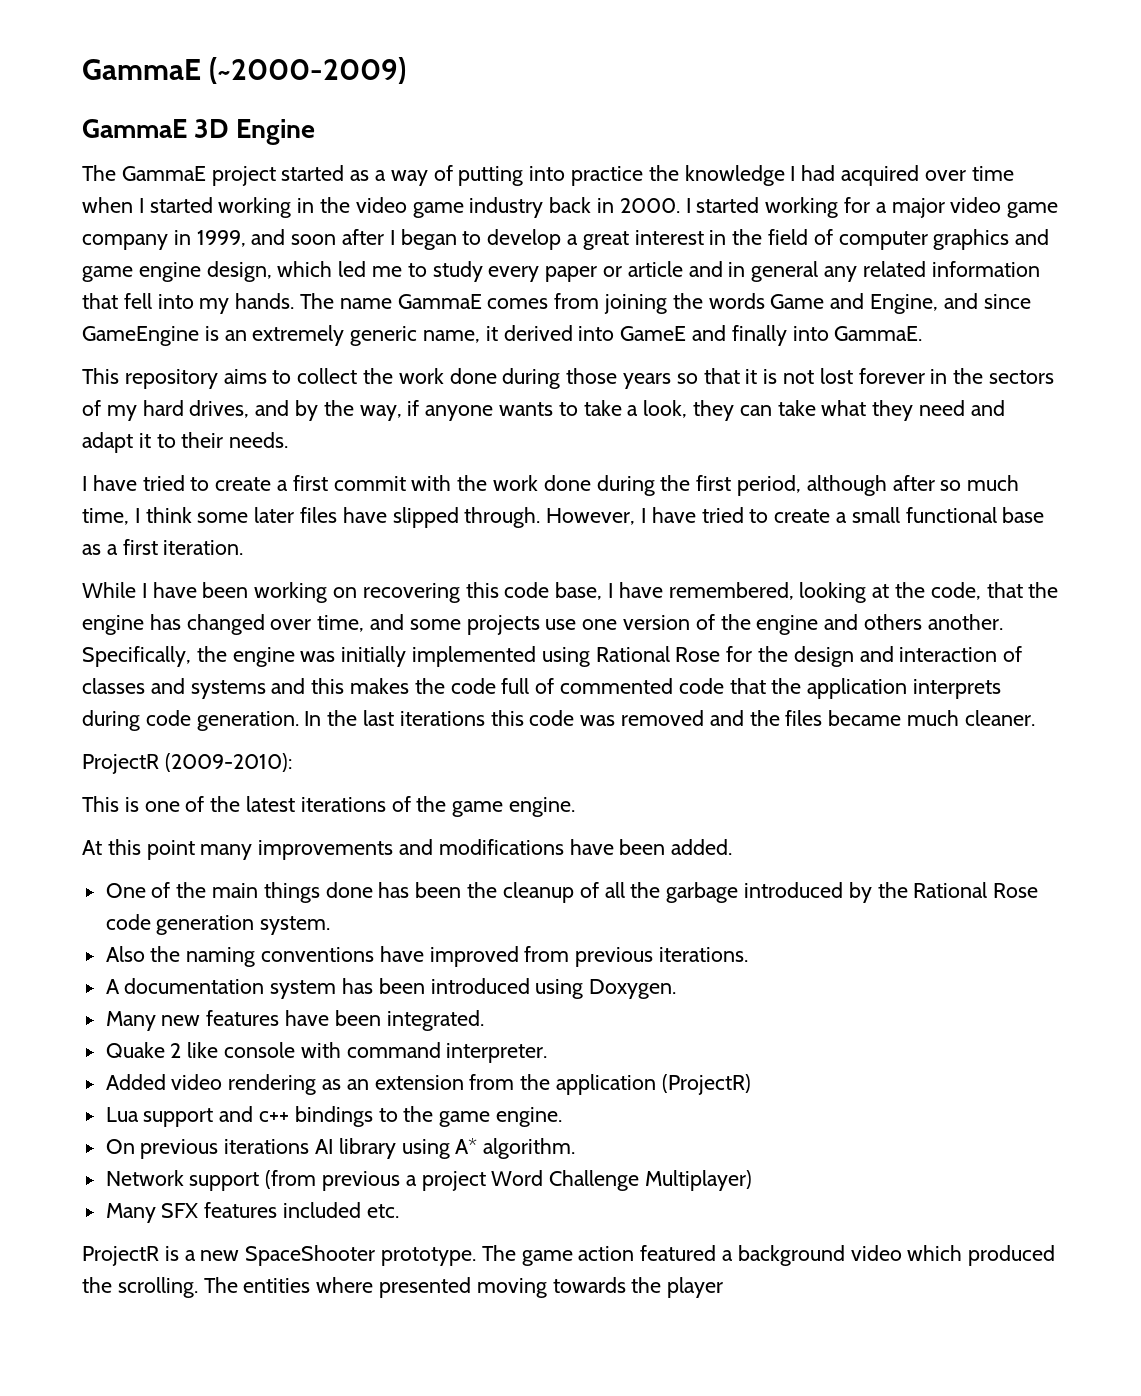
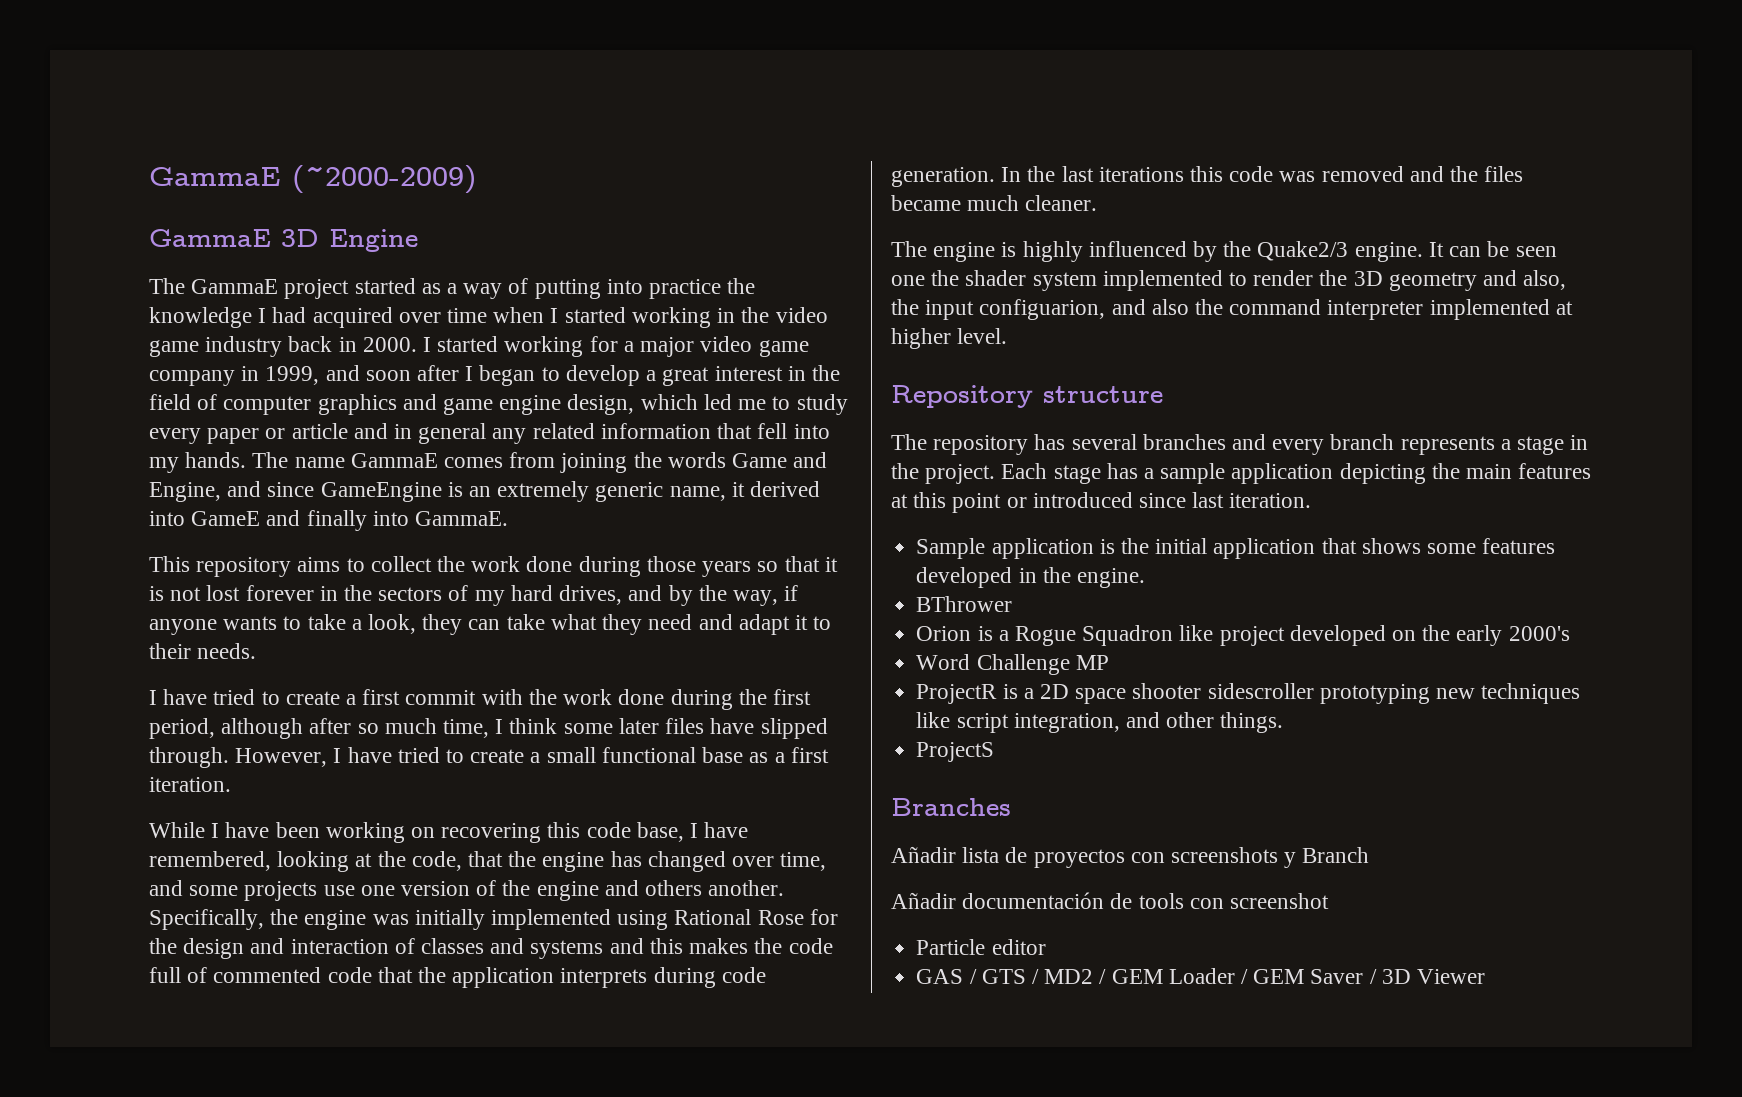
- ProjectR (2009-2010):
- This is one of the latest iterations of the game engine.
- At this point many improvements and modifications have been added.
- One of the main things done has been the cleanup of all the garbage introduced by the Rational Rose code generation system.
- Also the naming conventions have improved from previous iterations.
- A documentation system has been introduced using Doxygen.
- Many new features have been integrated.
- Quake 2 like console with command interpreter.
- Added video rendering as an extension from the application (ProjectR)
- Lua support and c++ bindings to the game engine.
- On previous iterations AI library using A* algorithm.
- Network support (from previous a project Word Challenge Multiplayer)
- Many SFX features included etc.
- ProjectR is a new SpaceShooter prototype. The game action featured a background video which produced the scrolling. The entities where presented moving towards the player
+ The engine is highly influenced by the Quake2/3 engine. It can be seen one the shader system implemented to render the 3D geometry and also, the input configuarion, and also the command interpreter implemented at higher level.
+ Repository structure
+ The repository has several branches and every branch represents a stage in the project. Each stage has a sample application depicting the main features at this point or introduced since last iteration.
+ Sample application is the initial application that shows some features developed in the engine.
+ BThrower
+ Orion is a Rogue Squadron like project developed on the early 2000's
+ Word Challenge MP
+ ProjectR is a 2D space shooter sidescroller prototyping new techniques like script integration, and other things.
+ ProjectS
+ Branches
+ Añadir lista de proyectos con screenshots y Branch
+ Añadir documentación de tools con screenshot
+ Particle editor
+ GAS / GTS / MD2 / GEM Loader / GEM Saver / 3D Viewer

